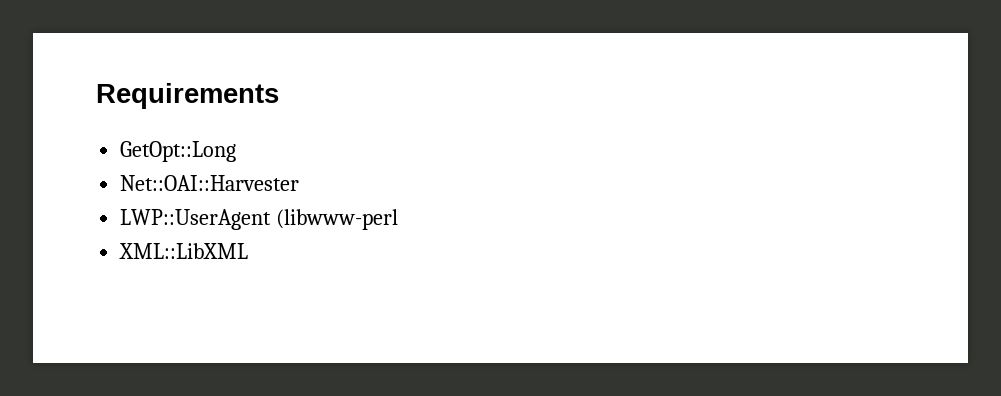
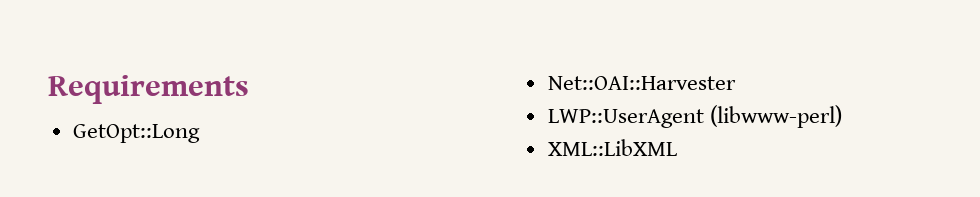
- LWP::UserAgent (libwww-perl
+ LWP::UserAgent (libwww-perl)

